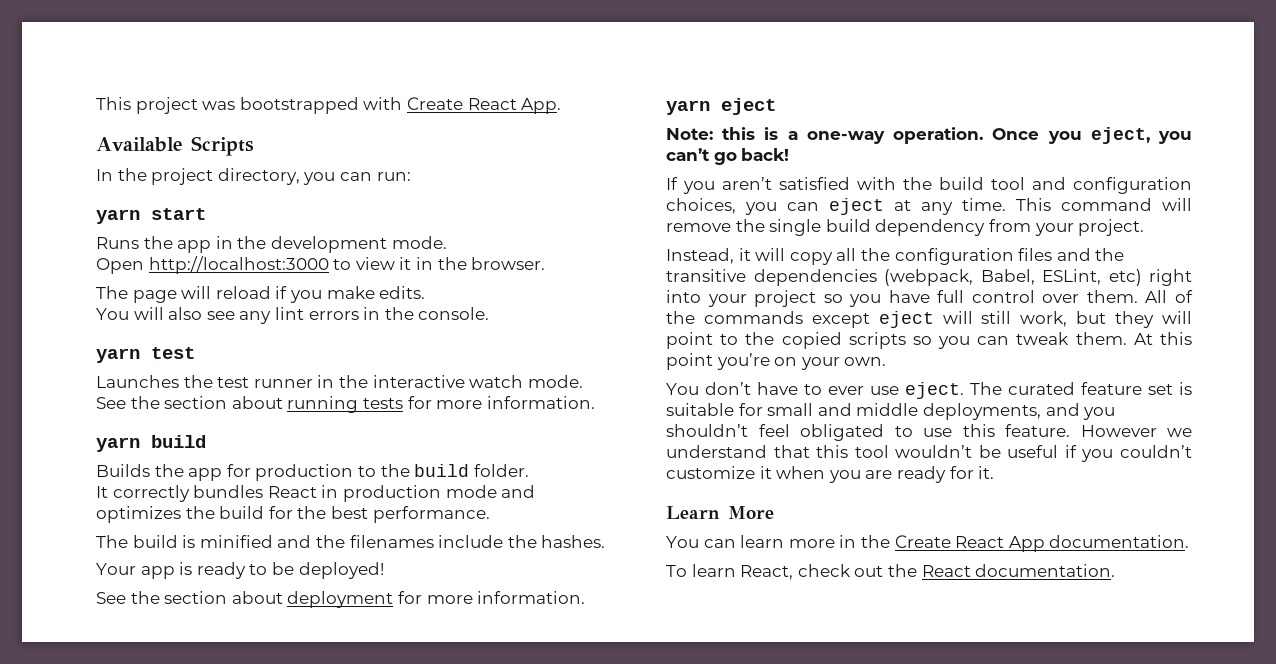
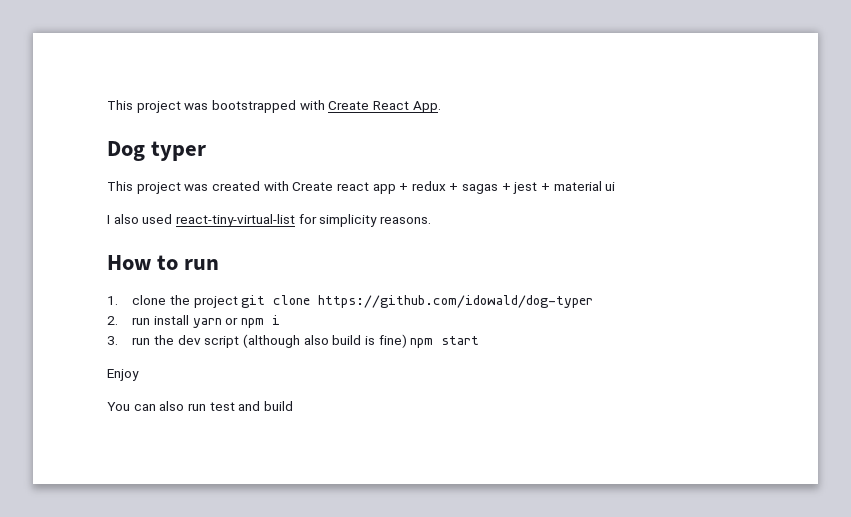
- Available Scripts
- In the project directory, you can run:
- yarn start
- Runs the app in the development mode.
- Open http://localhost:3000 to view it in the browser.
- The page will reload if you make edits.
- You will also see any lint errors in the console.
- yarn test
- Launches the test runner in the interactive watch mode.
- See the section about running tests for more information.
- yarn build
- Builds the app for production to the build folder.
- It correctly bundles React in production mode and optimizes the build for the best performance.
- The build is minified and the filenames include the hashes.
- Your app is ready to be deployed!
- See the section about deployment for more information.
- yarn eject
- Note: this is a one-way operation. Once you eject, you can’t go back!
- If you aren’t satisfied with the build tool and configuration choices, you can eject at any time. This command will remove the single build dependency from your project.
- Instead, it will copy all the configuration files and the transitive dependencies (webpack, Babel, ESLint, etc) right into your project so you have full control over them. All of the commands except eject will still work, but they will point to the copied scripts so you can tweak them. At this point you’re on your own.
- You don’t have to ever use eject. The curated feature set is suitable for small and middle deployments, and you shouldn’t feel obligated to use this feature. However we understand that this tool wouldn’t be useful if you couldn’t customize it when you are ready for it.
- Learn More
- You can learn more in the Create React App documentation.
- To learn React, check out the React documentation.
+ Dog typer
+ This project was created with Create react app + redux + sagas + jest + material ui
+ I also used react-tiny-virtual-list for simplicity reasons.
+ How to run
+ 1. clone the project git clone https://github.com/idowald/dog-typer
+ 2. run install yarn or npm i
+ 3. run the dev script (although also build is fine) npm start
+ Enjoy
+ You can also run test and build

